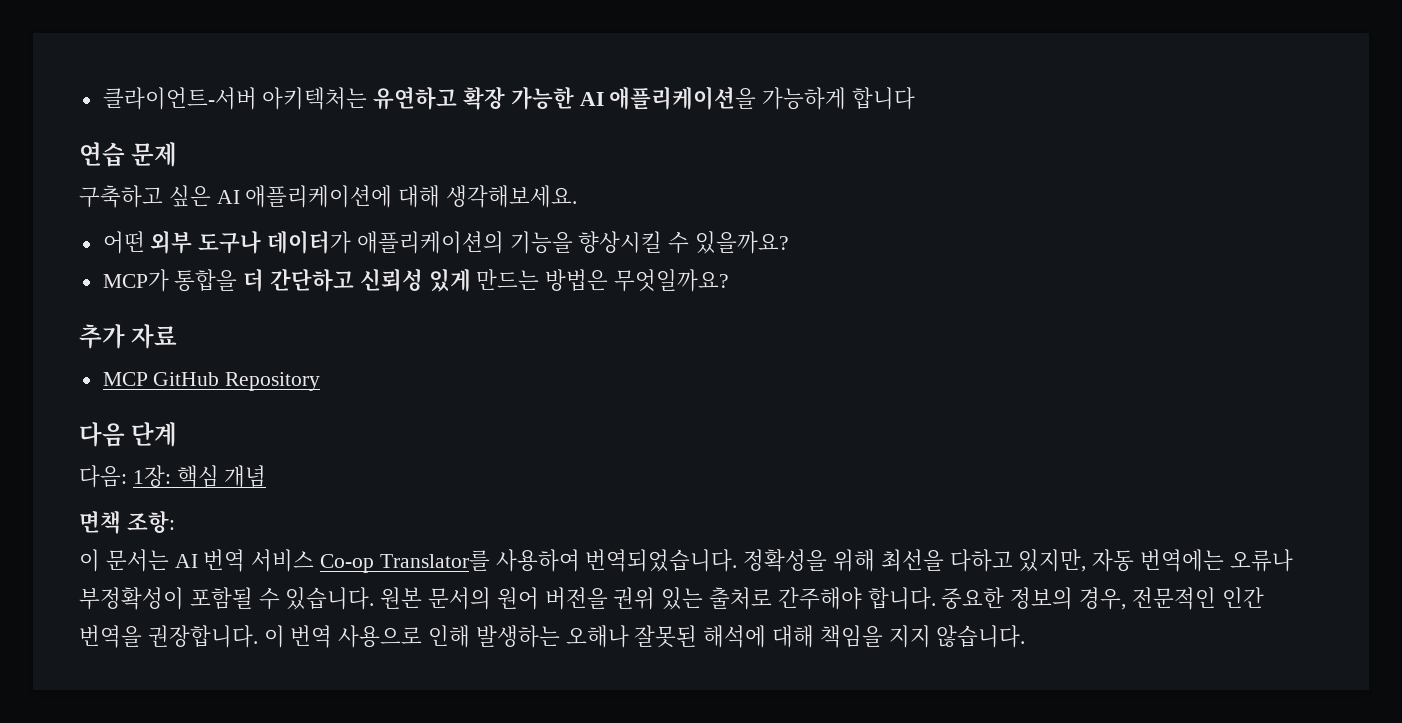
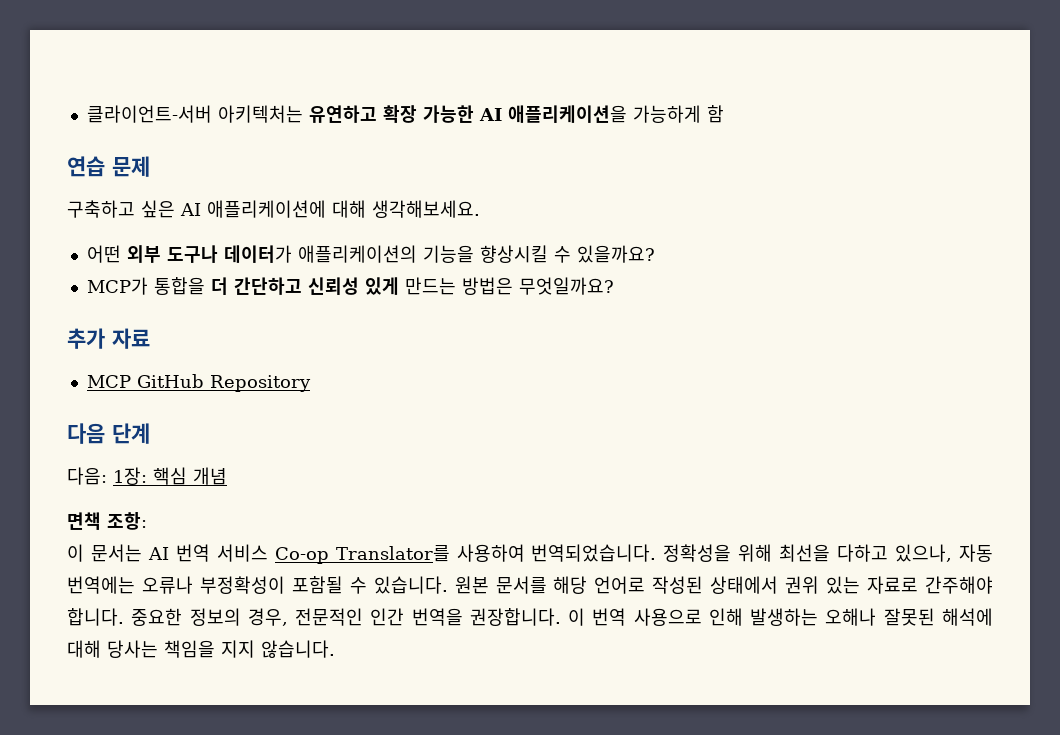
- 클라이언트-서버 아키텍처는 유연하고 확장 가능한 AI 애플리케이션을 가능하게 합니다
+ 클라이언트-서버 아키텍처는 유연하고 확장 가능한 AI 애플리케이션을 가능하게 함
- 정확성을 위해 최선을 다하고 있지만, 자동 번역에는 오류나 부정확성이 포함될 수 있습니다.
+ 정확성을 위해 최선을 다하고 있으나, 자동 번역에는 오류나 부정확성이 포함될 수 있습니다.
- 원본 문서의 원어 버전을 권위 있는 출처로 간주해야 합니다.
+ 원본 문서를 해당 언어로 작성된 상태에서 권위 있는 자료로 간주해야 합니다.
- 이 번역 사용으로 인해 발생하는 오해나 잘못된 해석에 대해 책임을 지지 않습니다.
+ 이 번역 사용으로 인해 발생하는 오해나 잘못된 해석에 대해 당사는 책임을 지지 않습니다.

